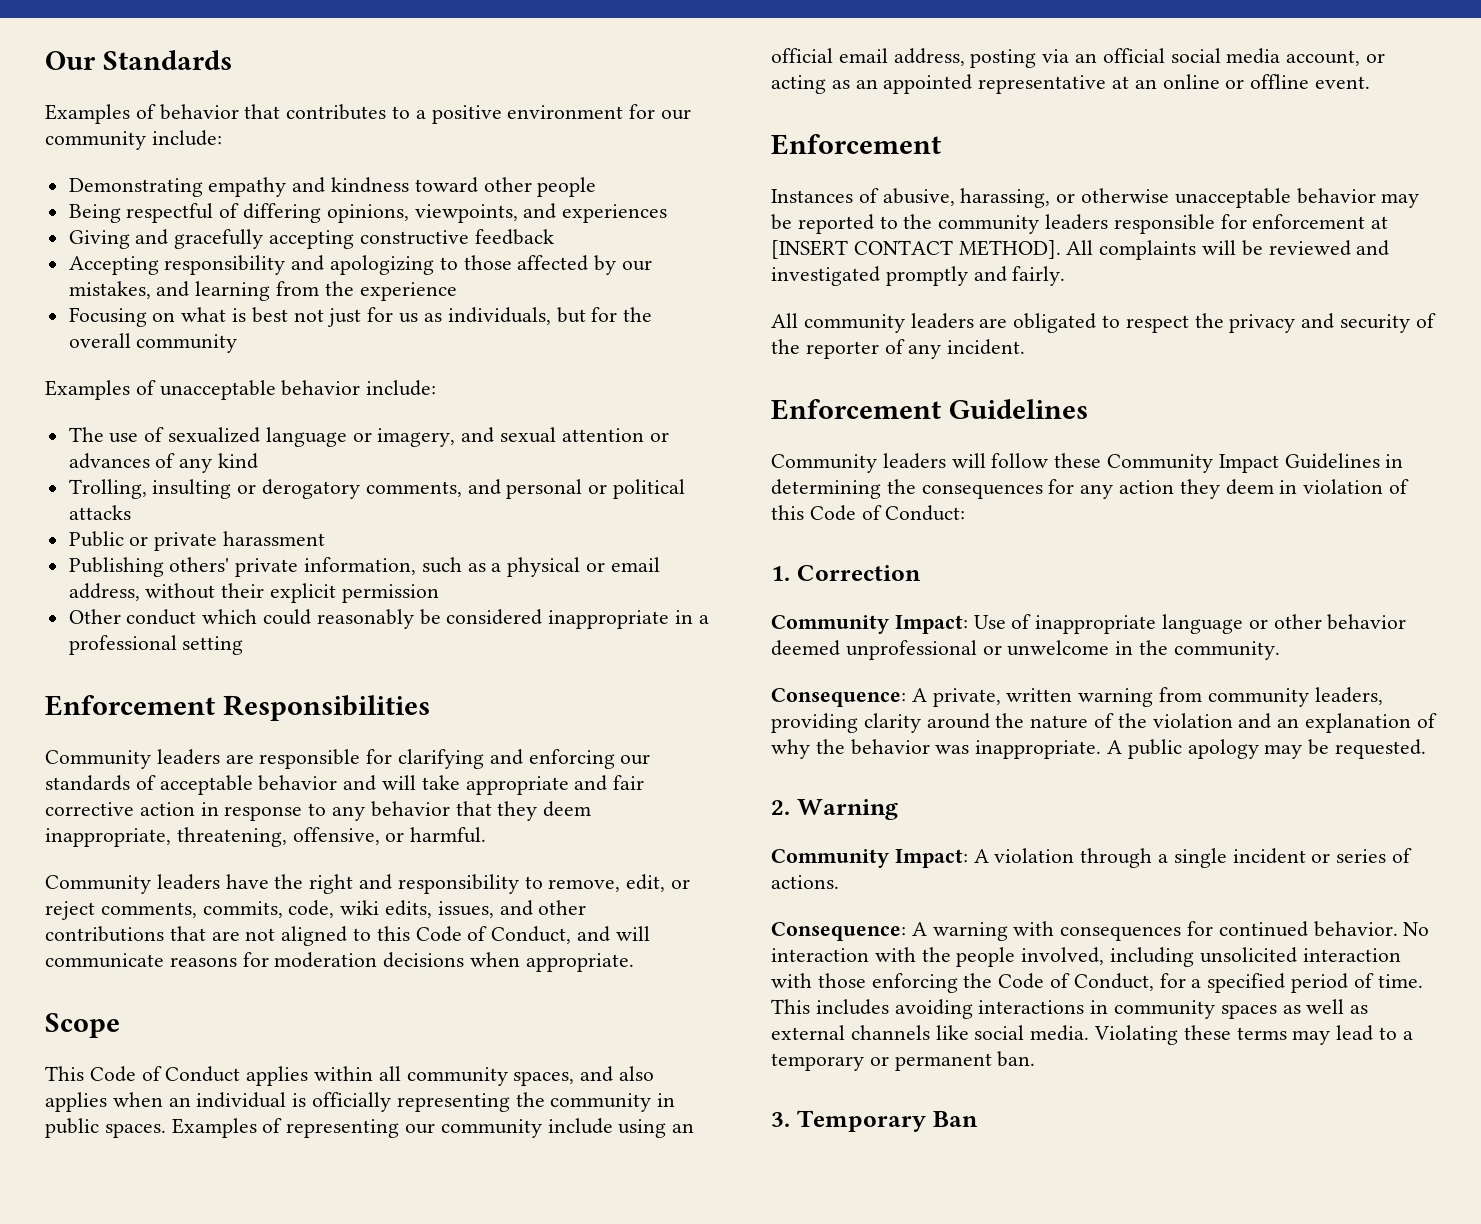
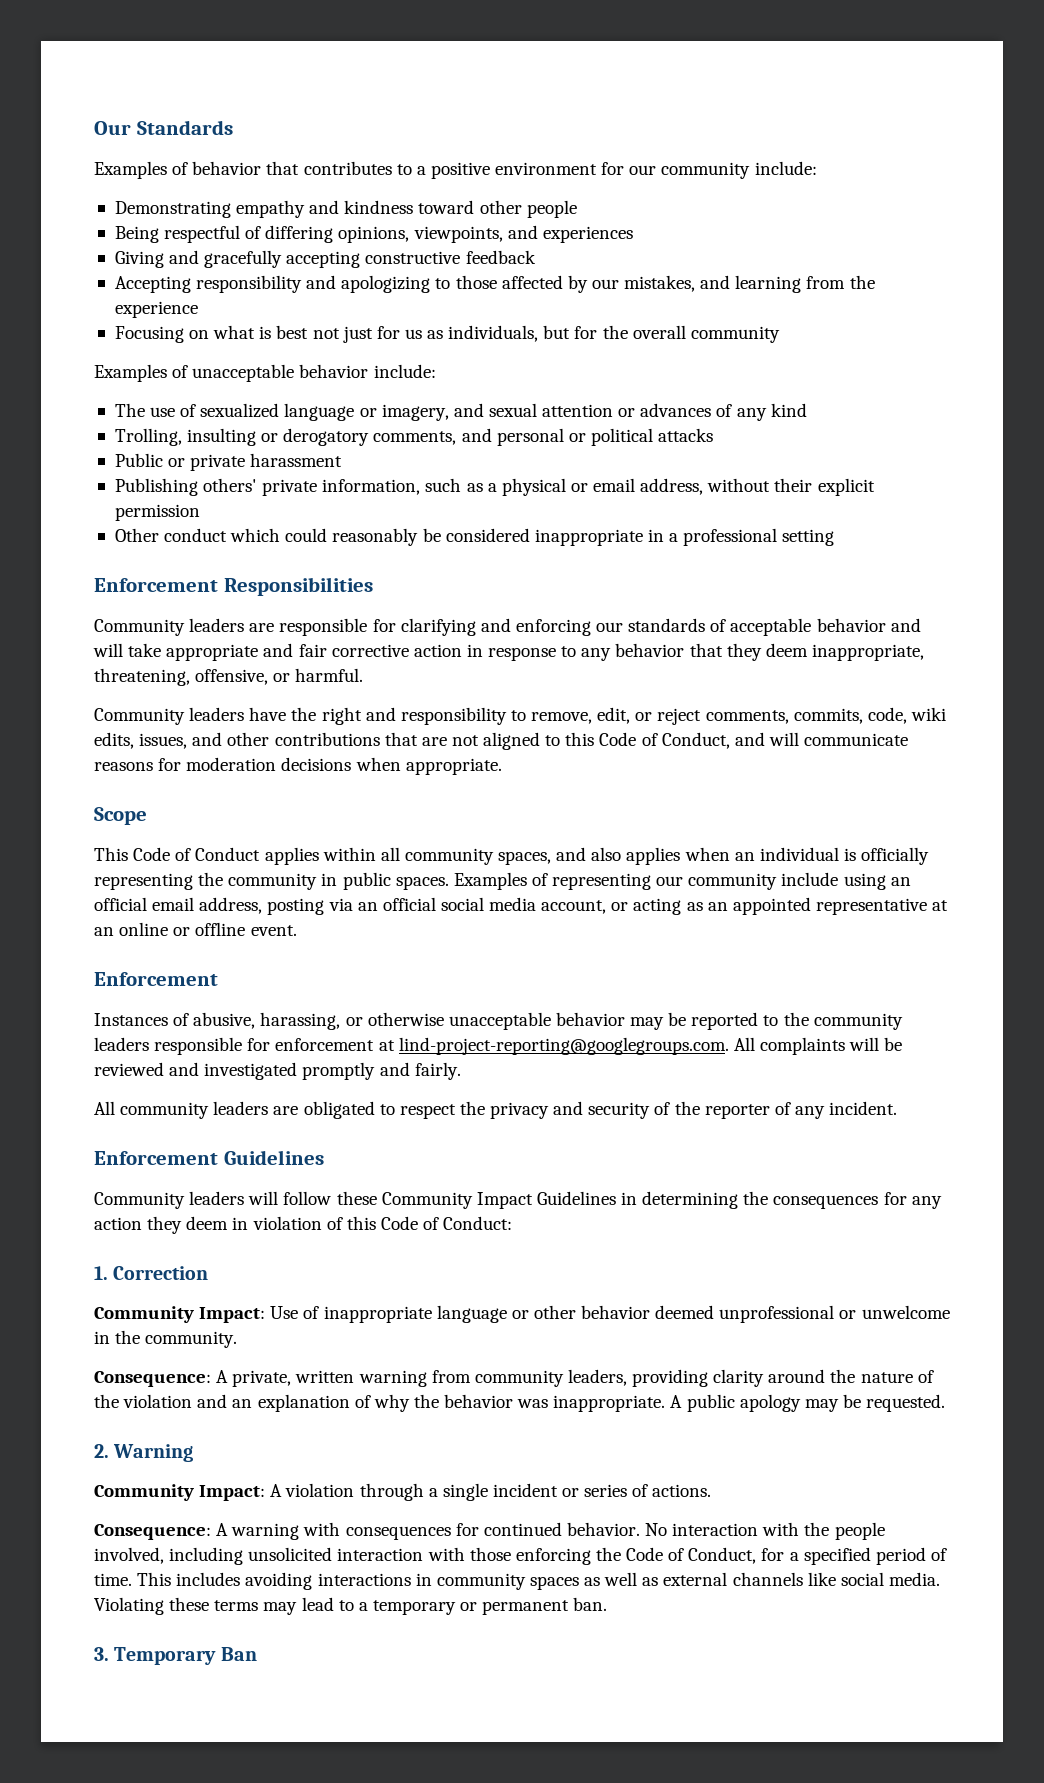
- Instances of abusive, harassing, or otherwise unacceptable behavior may be reported to the community leaders responsible for enforcement at [INSERT CONTACT METHOD]. All complaints will be reviewed and investigated promptly and fairly.
+ Instances of abusive, harassing, or otherwise unacceptable behavior may be reported to the community leaders responsible for enforcement at lind-project-reporting@googlegroups.com. All complaints will be reviewed and investigated promptly and fairly.

